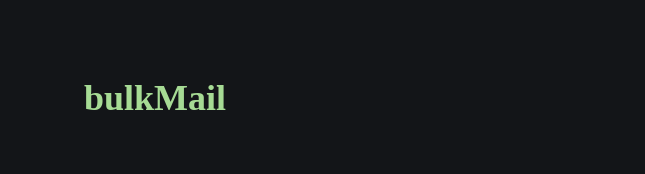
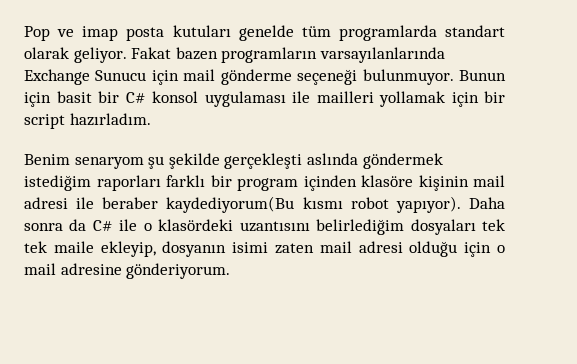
- bulkMail
+ Pop ve imap posta kutuları genelde tüm programlarda standart olarak geliyor. Fakat bazen programların varsayılanlarında Exchange Sunucu için mail gönderme seçeneği bulunmuyor. Bunun için basit bir C# konsol uygulaması ile mailleri yollamak için bir script hazırladım.
+ Benim senaryom şu şekilde gerçekleşti aslında göndermek istediğim raporları farklı bir program içinden klasöre kişinin mail adresi ile beraber kaydediyorum(Bu kısmı robot yapıyor). Daha sonra da C# ile o klasördeki uzantısını belirlediğim dosyaları tek tek maile ekleyip, dosyanın isimi zaten mail adresi olduğu için o mail adresine gönderiyorum.

